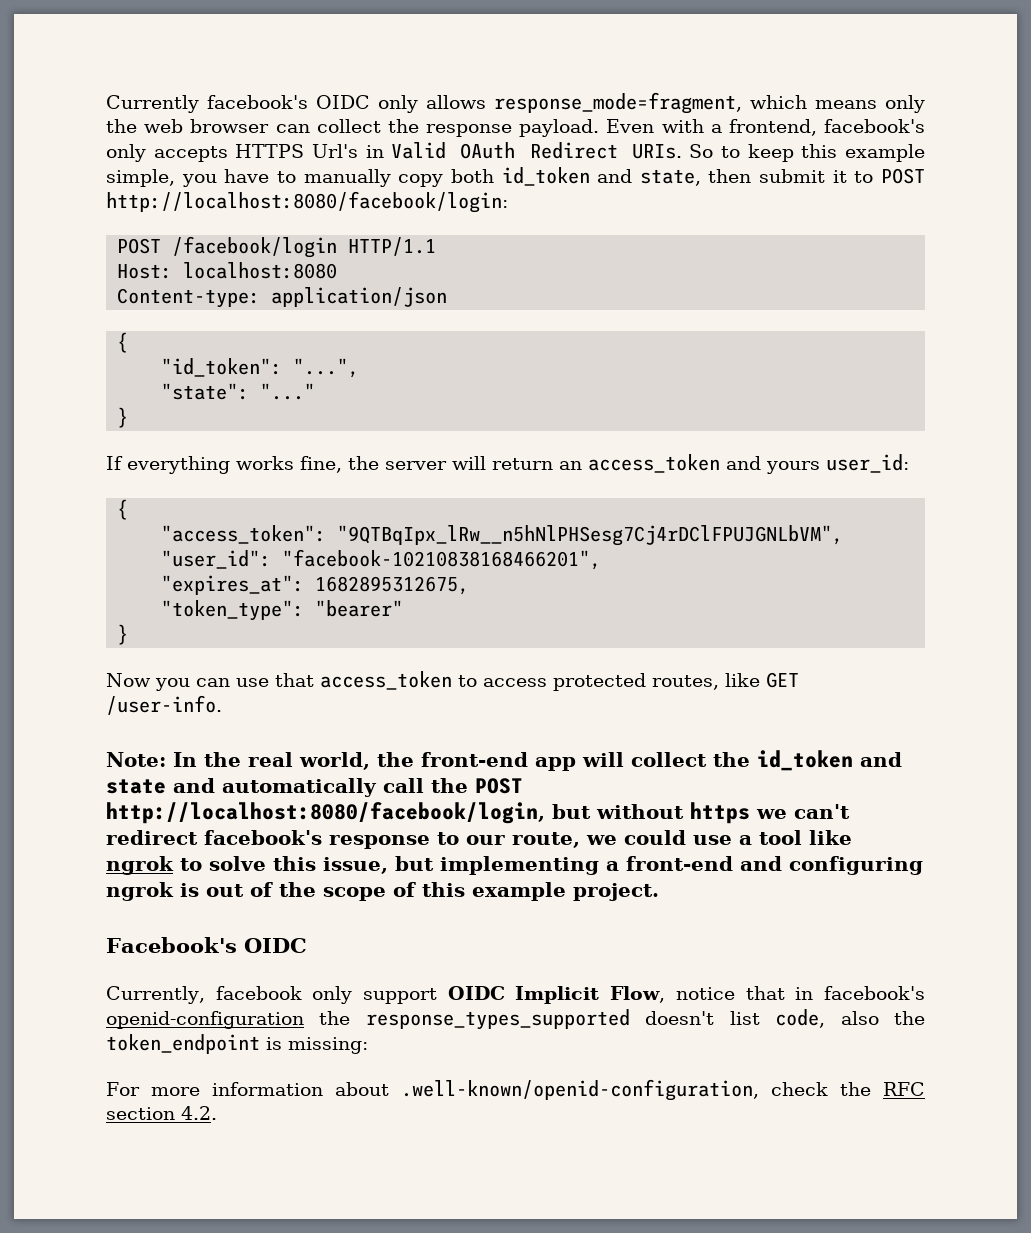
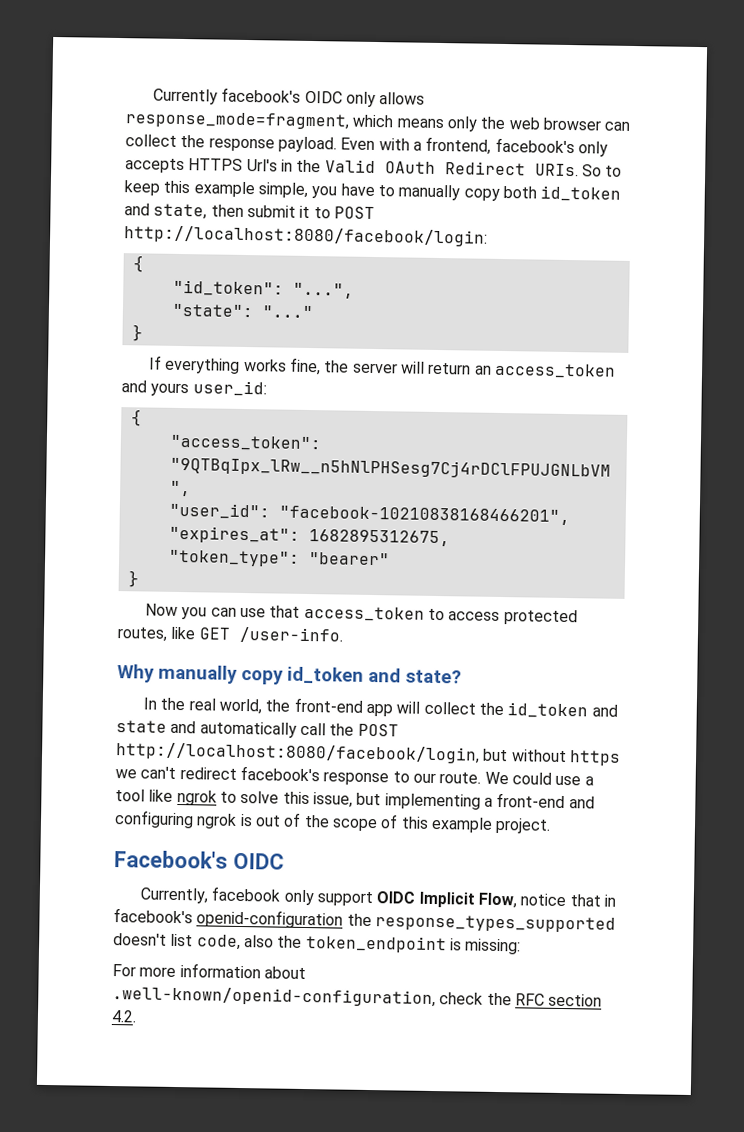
- Even with a frontend, facebook's only accepts HTTPS Url's in Valid OAuth Redirect URIs.
+ Even with a frontend, facebook's only accepts HTTPS Url's in the Valid OAuth Redirect URIs.
- POST /facebook/login HTTP/1.1
- Host: localhost:8080
- Content-type: application/json
- Note: In the real world, the front-end app will collect the id_token and state and automatically call the POST http://localhost:8080/facebook/login, but without https we can't redirect facebook's response to our route, we could use a tool like ngrok to solve this issue, but implementing a front-end and configuring ngrok is out of the scope of this example project.
+ Why manually copy id_token and state?
+ In the real world, the front-end app will collect the id_token and state and automatically call the POST http://localhost:8080/facebook/login, but without https we can't redirect facebook's response to our route. We could use a tool like ngrok to solve this issue, but implementing a front-end and configuring ngrok is out of the scope of this example project.

